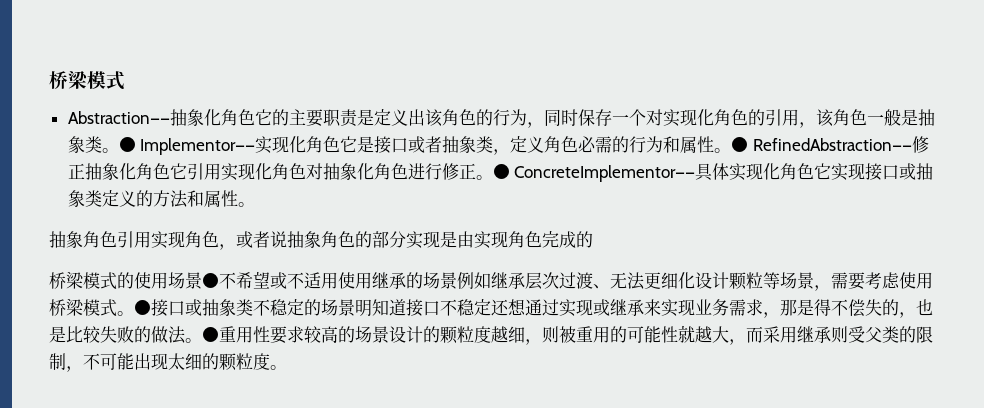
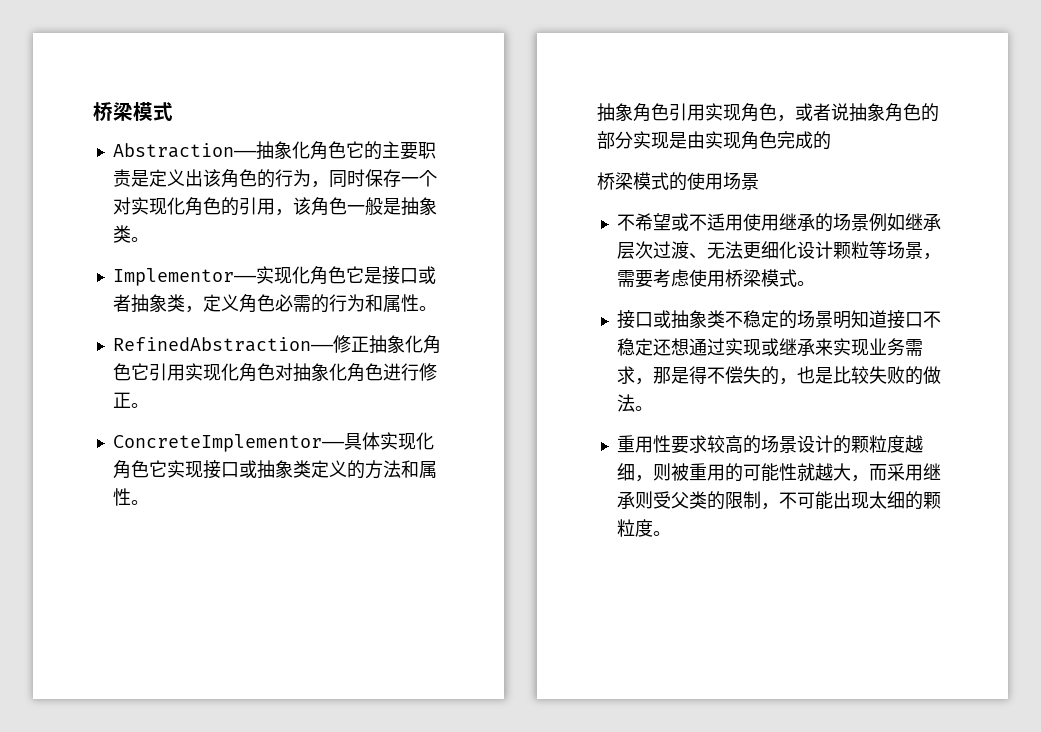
- Abstraction——抽象化角色它的主要职责是定义出该角色的行为，同时保存一个对实现化角色的引用，该角色一般是抽象类。● Implementor——实现化角色它是接口或者抽象类，定义角色必需的行为和属性。● RefinedAbstraction——修正抽象化角色它引用实现化角色对抽象化角色进行修正。● ConcreteImplementor——具体实现化角色它实现接口或抽象类定义的方法和属性。
+ Abstraction——抽象化角色它的主要职责是定义出该角色的行为，同时保存一个对实现化角色的引用，该角色一般是抽象类。
+ Implementor——实现化角色它是接口或者抽象类，定义角色必需的行为和属性。
+ RefinedAbstraction——修正抽象化角色它引用实现化角色对抽象化角色进行修正。
+ ConcreteImplementor——具体实现化角色它实现接口或抽象类定义的方法和属性。
- 桥梁模式的使用场景●不希望或不适用使用继承的场景例如继承层次过渡、无法更细化设计颗粒等场景，需要考虑使用桥梁模式。●接口或抽象类不稳定的场景明知道接口不稳定还想通过实现或继承来实现业务需求，那是得不偿失的，也是比较失败的做法。●重用性要求较高的场景设计的颗粒度越细，则被重用的可能性就越大，而采用继承则受父类的限制，不可能出现太细的颗粒度。
+ 桥梁模式的使用场景
+ 不希望或不适用使用继承的场景例如继承层次过渡、无法更细化设计颗粒等场景，需要考虑使用桥梁模式。
+ 接口或抽象类不稳定的场景明知道接口不稳定还想通过实现或继承来实现业务需求，那是得不偿失的，也是比较失败的做法。
+ 重用性要求较高的场景设计的颗粒度越细，则被重用的可能性就越大，而采用继承则受父类的限制，不可能出现太细的颗粒度。

